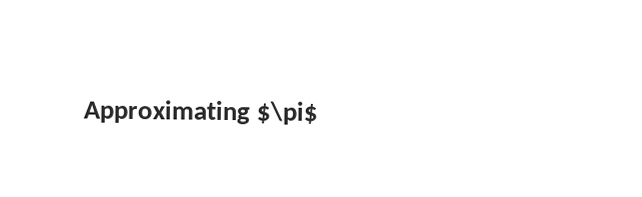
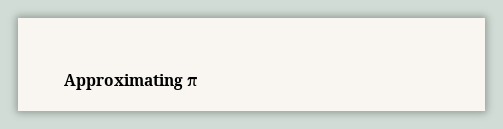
- Approximating $\pi$
+ Approximating π

